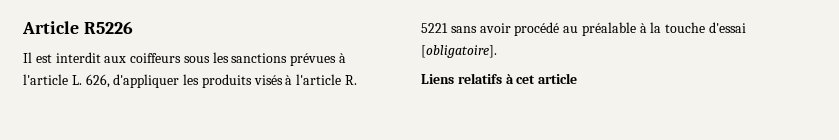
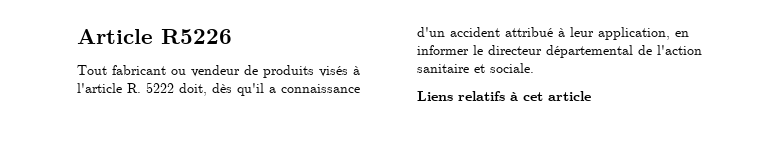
- Il est interdit aux coiffeurs sous les sanctions prévues à l'article L. 626, d'appliquer les produits visés à l'article R. 5221 sans avoir procédé au préalable à la touche d'essai [obligatoire].
+ Tout fabricant ou vendeur de produits visés à l'article R. 5222 doit, dès qu'il a connaissance d'un accident attribué à leur application, en informer le directeur départemental de l'action sanitaire et sociale.

